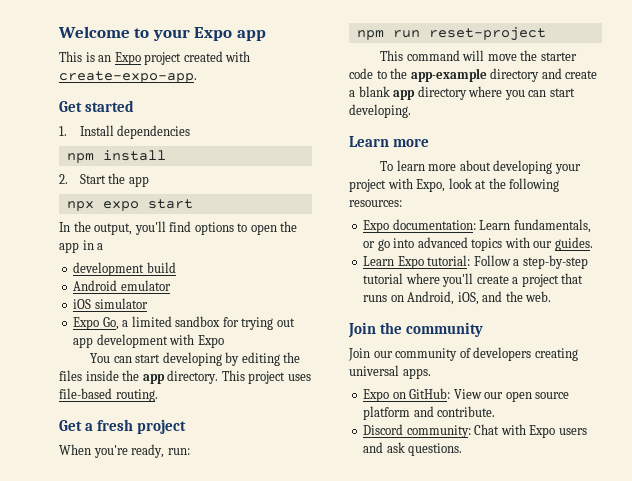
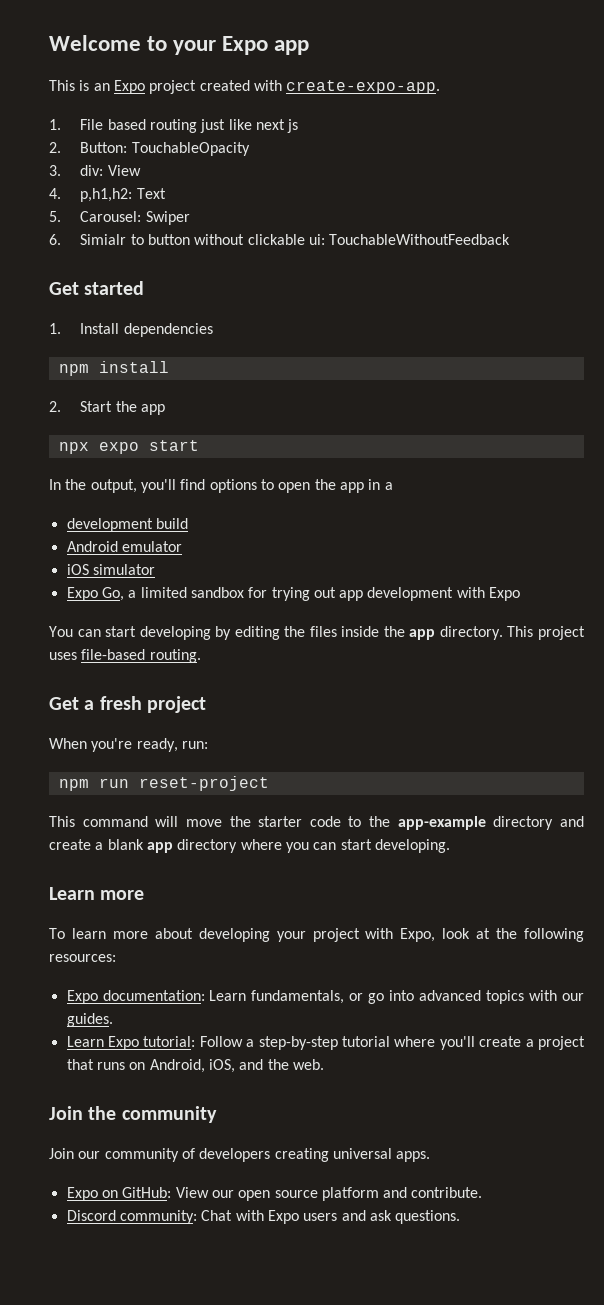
+ 1. File based routing just like next js
+ 2. Button: TouchableOpacity
+ 3. div: View
+ 4. p,h1,h2: Text
+ 5. Carousel: Swiper
+ 6. Simialr to button without clickable ui: TouchableWithoutFeedback

